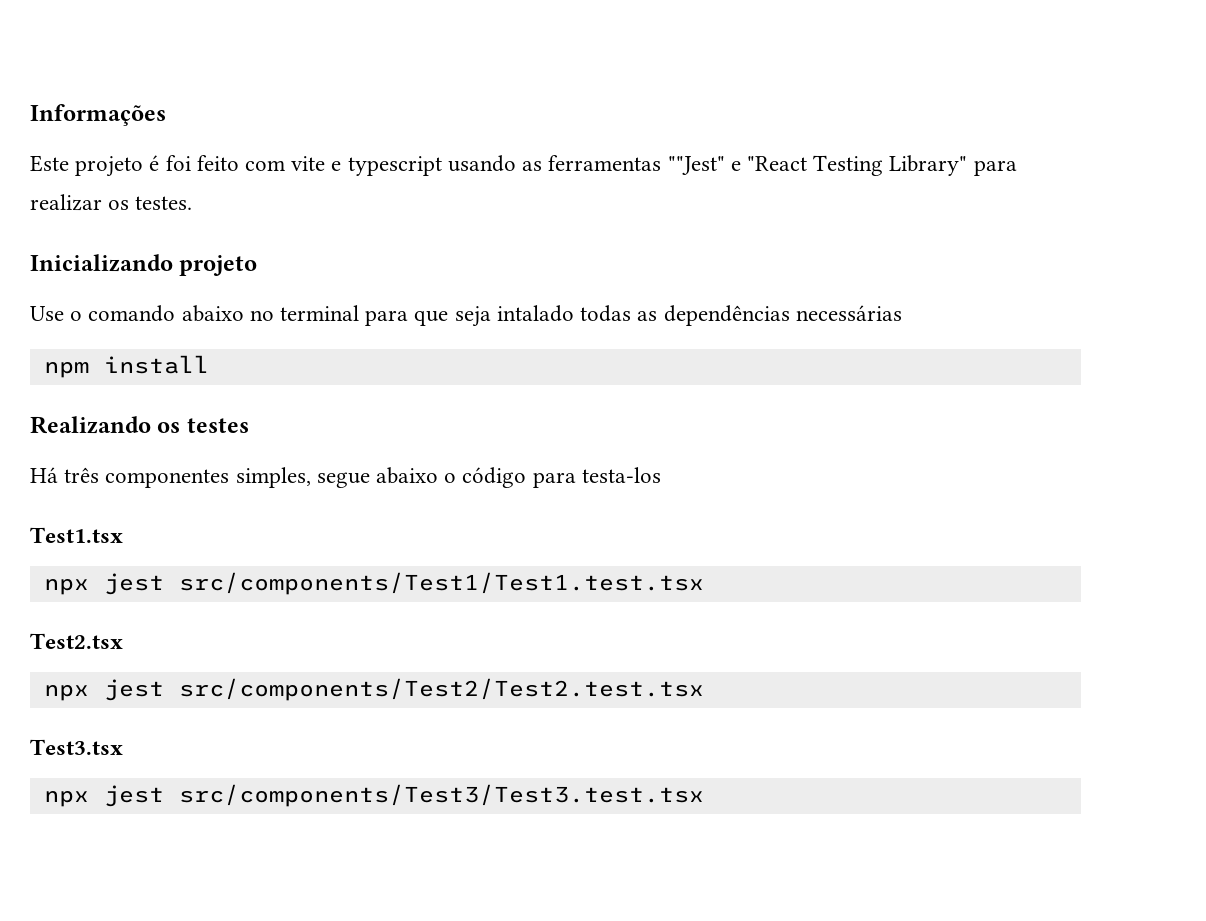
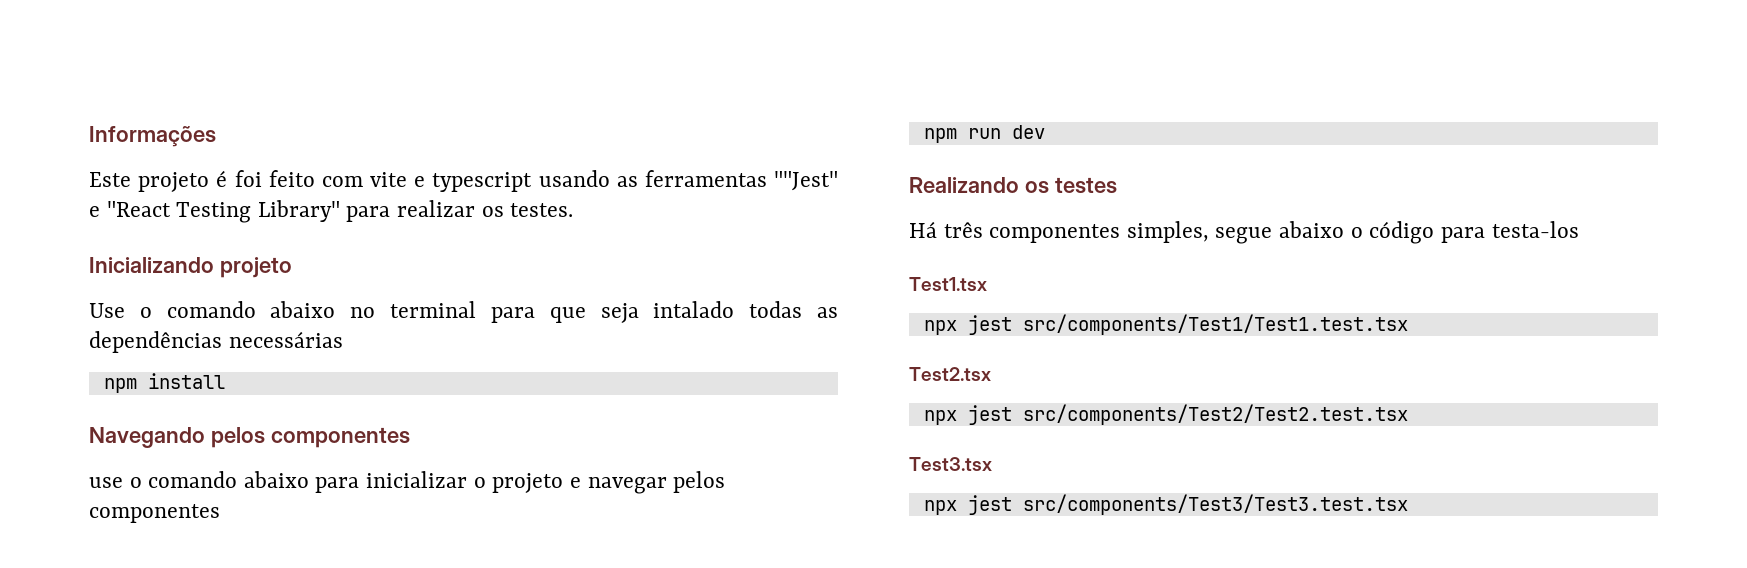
+ Navegando pelos componentes
+ use o comando abaixo para inicializar o projeto e navegar pelos componentes
+ npm run dev

